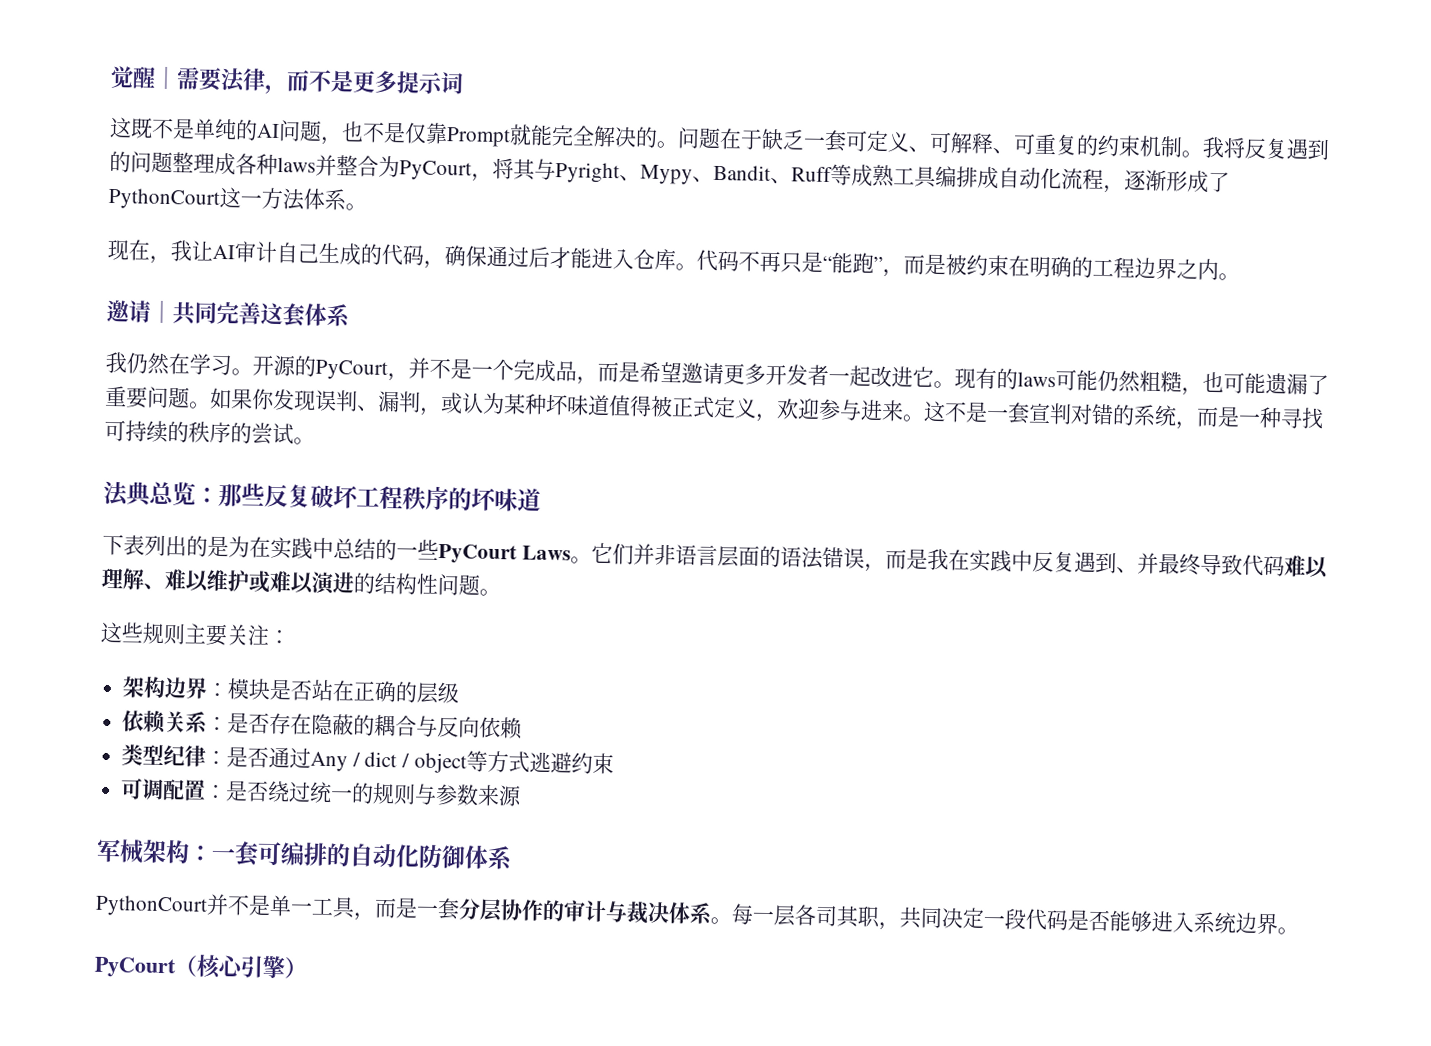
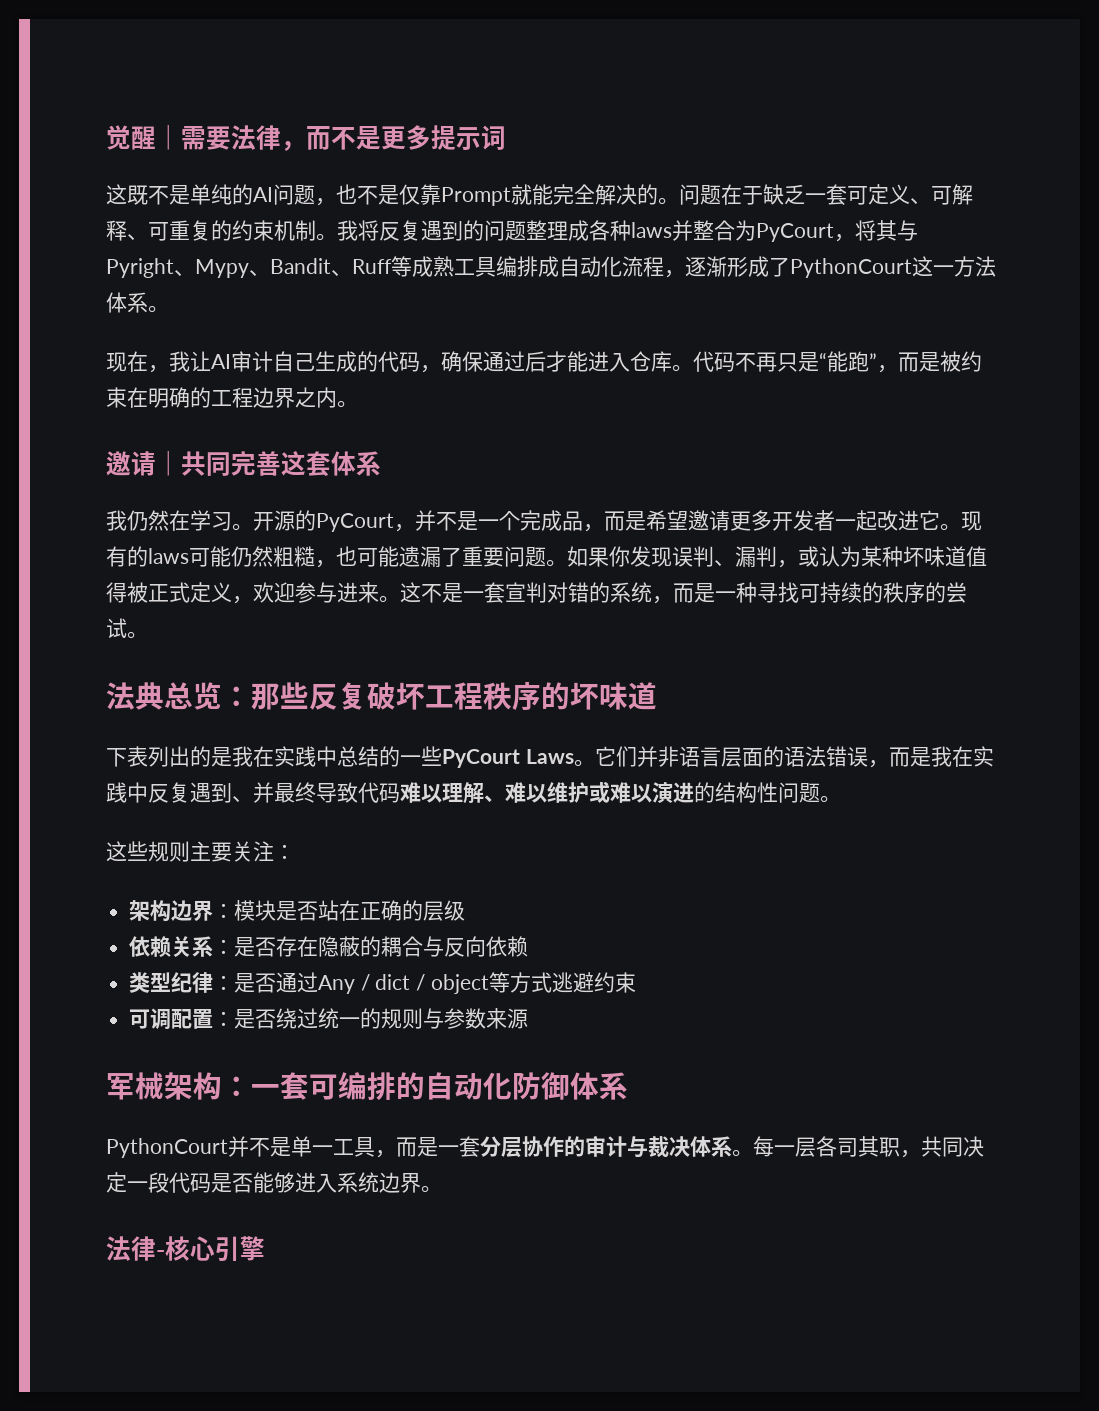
- 下表列出的是为在实践中总结的一些PyCourt Laws。
+ 下表列出的是我在实践中总结的一些PyCourt Laws。
- PyCourt（核心引擎）
+ 法律-核心引擎

